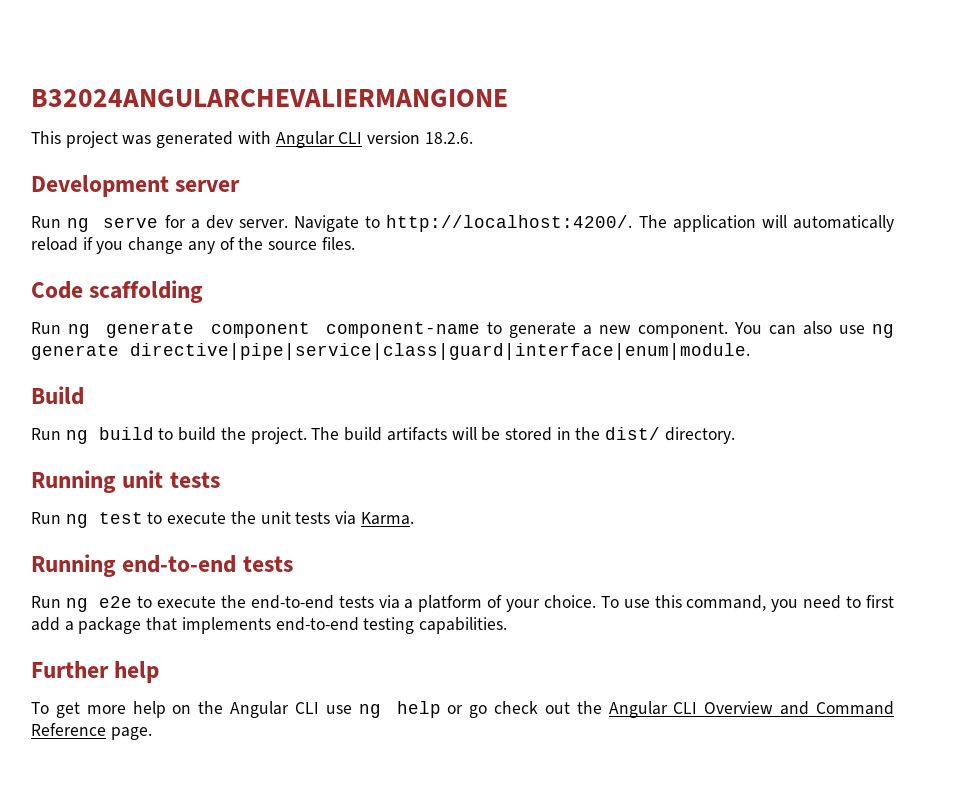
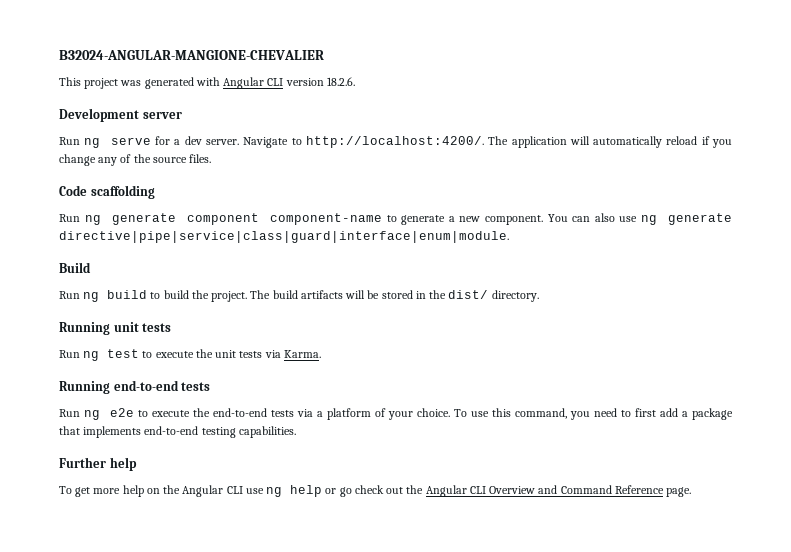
- B32024ANGULARCHEVALIERMANGIONE
+ B32024-ANGULAR-MANGIONE-CHEVALIER

